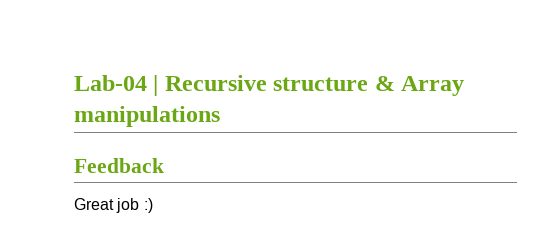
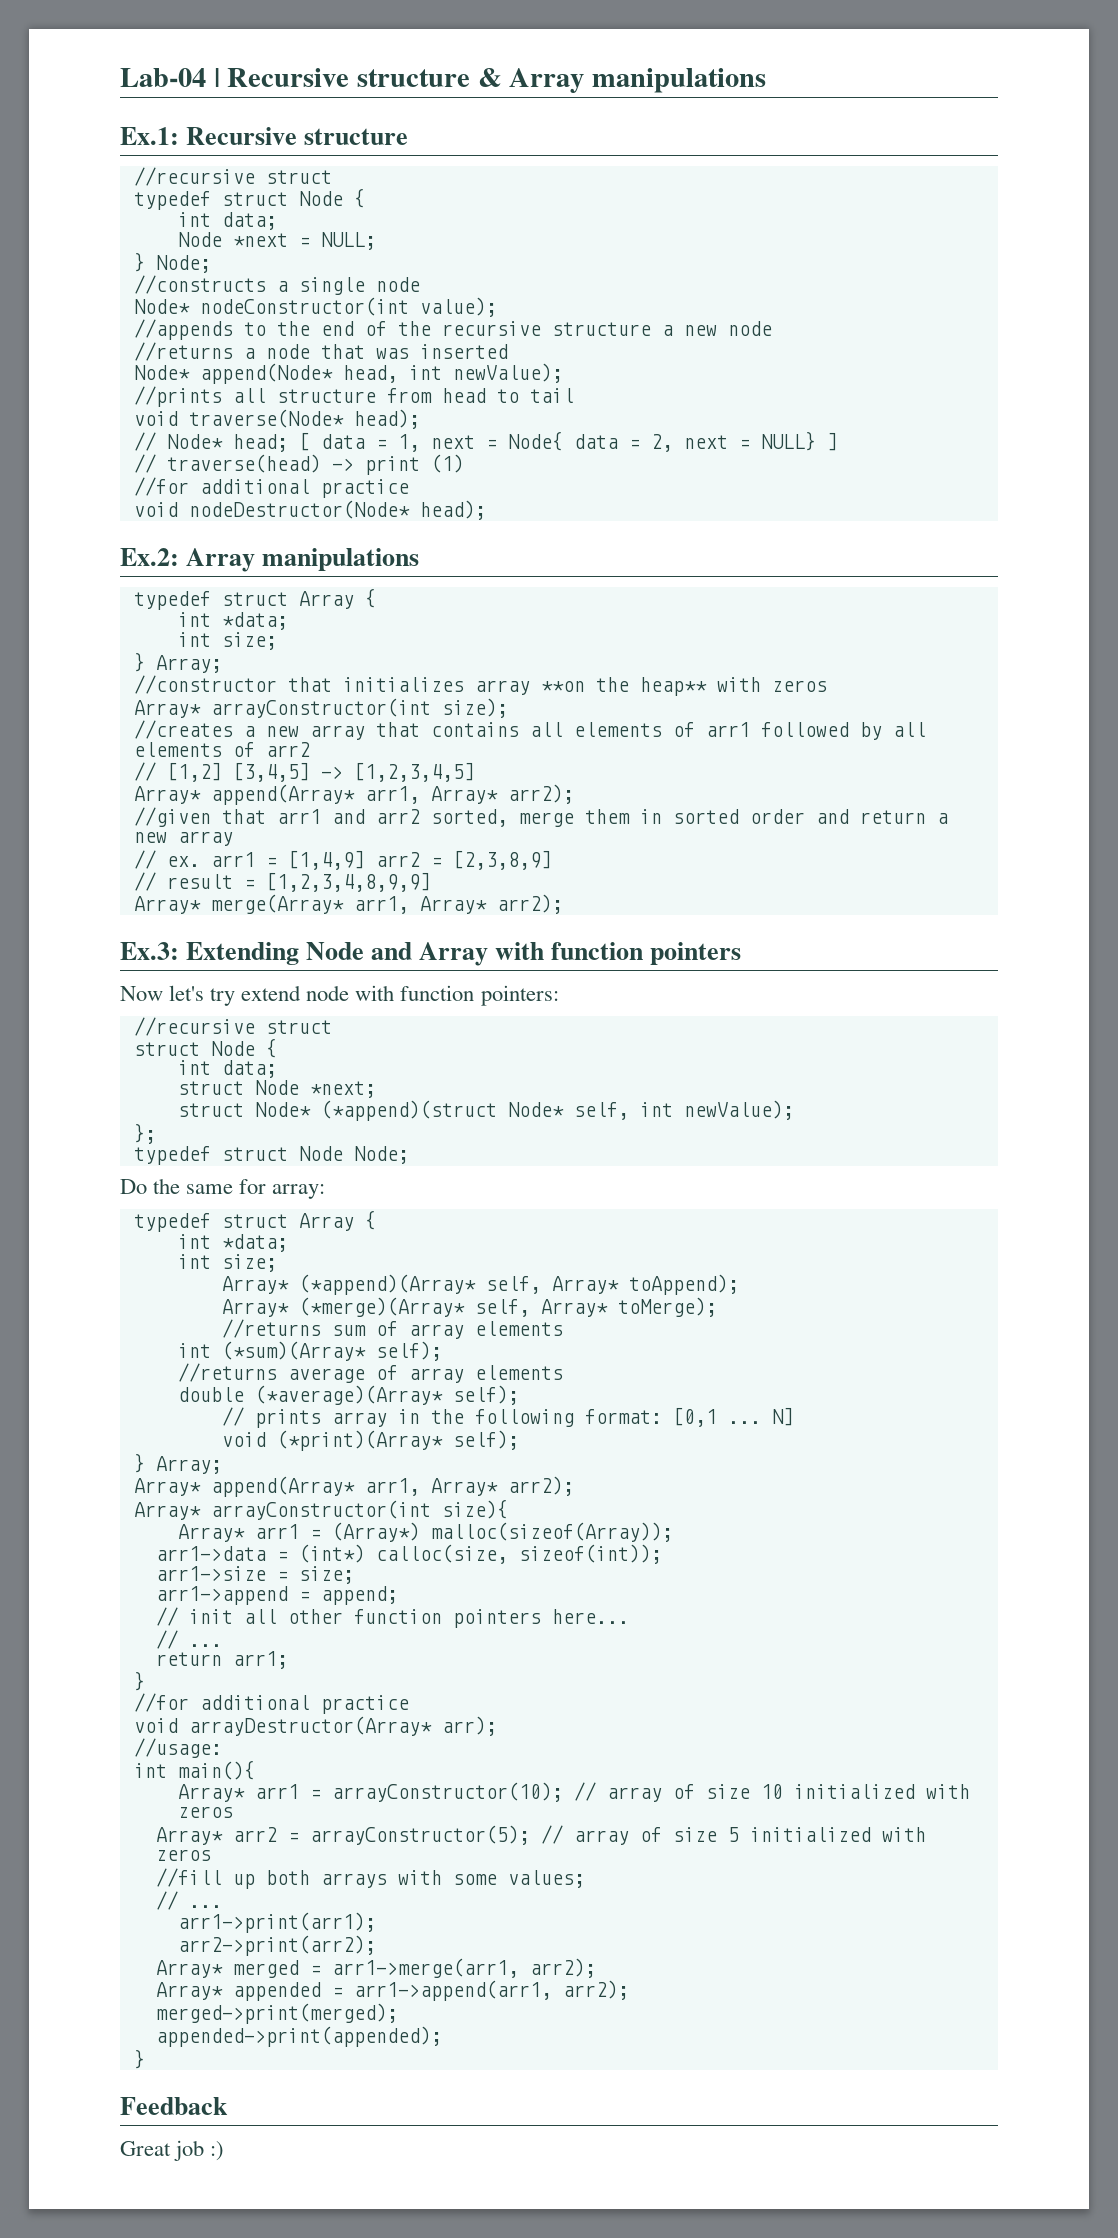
+ Ex.1: Recursive structure
+ //recursive struct
+ typedef struct Node {
+ int data;
+ Node *next = NULL;
+ } Node;
+ //constructs a single node
+ Node* nodeConstructor(int value);
+ //appends to the end of the recursive structure a new node
+ //returns a node that was inserted
+ Node* append(Node* head, int newValue);
+ //prints all structure from head to tail
+ void traverse(Node* head);
+ // Node* head; [ data = 1, next = Node{ data = 2, next = NULL} ]
+ // traverse(head) -> print (1)
+ //for additional practice
+ void nodeDestructor(Node* head);
+ Ex.2: Array manipulations
+ typedef struct Array {
+ int *data;
+ int size;
+ } Array;
+ //constructor that initializes array **on the heap** with zeros
+ Array* arrayConstructor(int size);
+ //creates a new array that contains all elements of arr1 followed by all elements of arr2
+ // [1,2] [3,4,5] -> [1,2,3,4,5]
+ Array* append(Array* arr1, Array* arr2);
+ //given that arr1 and arr2 sorted, merge them in sorted order and return a new array
+ // ex. arr1 = [1,4,9] arr2 = [2,3,8,9]
+ // result = [1,2,3,4,8,9,9]
+ Array* merge(Array* arr1, Array* arr2);
+ Ex.3: Extending Node and Array with function pointers
+ Now let's try extend node with function pointers:
+ //recursive struct
+ struct Node {
+ int data;
+ struct Node *next;
+ struct Node* (*append)(struct Node* self, int newValue);
+ };
+ typedef struct Node Node;
+ Do the same for array:
+ typedef struct Array {
+ int *data;
+ int size;
+ Array* (*append)(Array* self, Array* toAppend);
+ Array* (*merge)(Array* self, Array* toMerge);
+ //returns sum of array elements
+ int (*sum)(Array* self);
+ //returns average of array elements
+ double (*average)(Array* self);
+ // prints array in the following format: [0,1 ... N]
+ void (*print)(Array* self);
+ } Array;
+ Array* append(Array* arr1, Array* arr2);
+ Array* arrayConstructor(int size){
+ Array* arr1 = (Array*) malloc(sizeof(Array));
+ arr1->data = (int*) calloc(size, sizeof(int));
+ arr1->size = size;
+ arr1->append = append;
+ // init all other function pointers here...
+ // ...
+ return arr1;
+ }
+ //for additional practice
+ void arrayDestructor(Array* arr);
+ //usage:
+ int main(){
+ Array* arr1 = arrayConstructor(10); // array of size 10 initialized with zeros
+ Array* arr2 = arrayConstructor(5); // array of size 5 initialized with zeros
+ //fill up both arrays with some values;
+ // ...
+ arr1->print(arr1);
+ arr2->print(arr2);
+ Array* merged = arr1->merge(arr1, arr2);
+ Array* appended = arr1->append(arr1, arr2);
+ merged->print(merged);
+ appended->print(appended);
+ }

